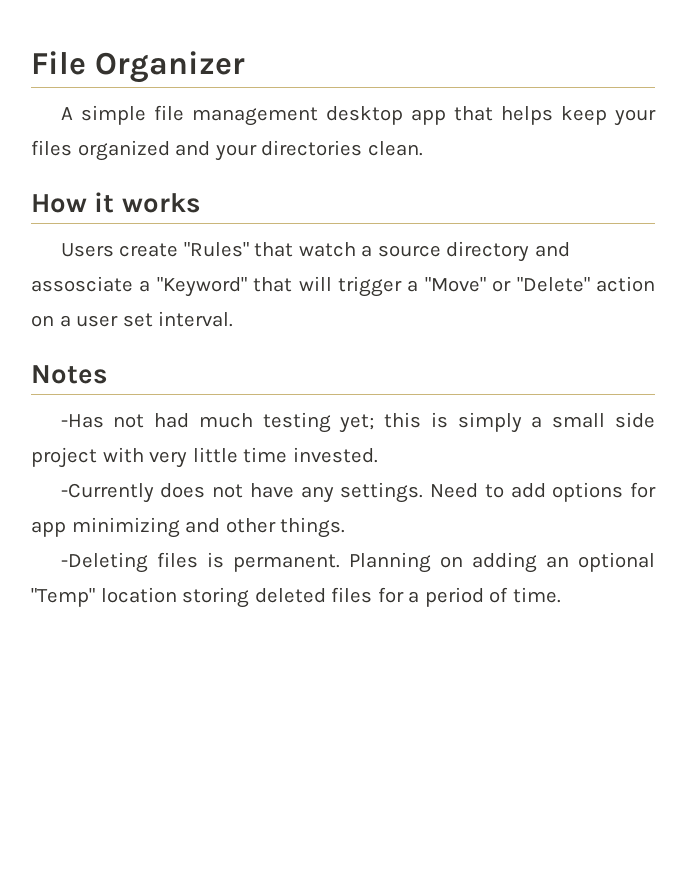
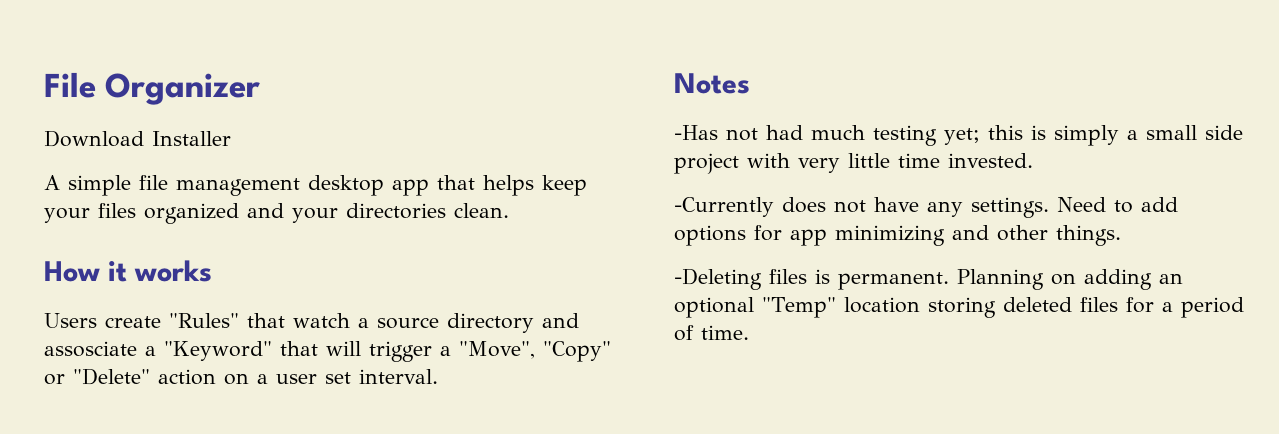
+ Download Installer
- Users create "Rules" that watch a source directory and assosciate a "Keyword" that will trigger a "Move" or "Delete" action on a user set interval.
+ Users create "Rules" that watch a source directory and assosciate a "Keyword" that will trigger a "Move", "Copy" or "Delete" action on a user set interval.

